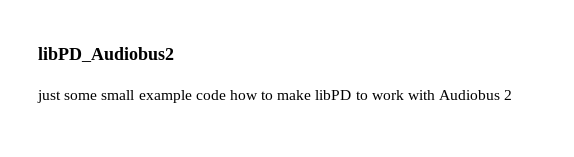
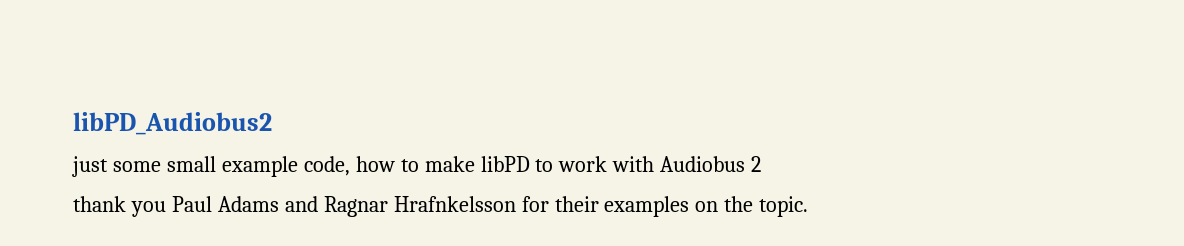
- just some small example code how to make libPD to work with Audiobus 2
+ just some small example code, how to make libPD to work with Audiobus 2
+ thank you Paul Adams and Ragnar Hrafnkelsson for their examples on the topic.

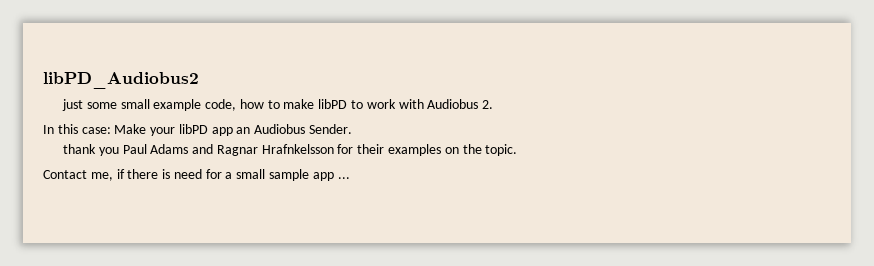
- just some small example code, how to make libPD to work with Audiobus 2
+ just some small example code, how to make libPD to work with Audiobus 2.
+ In this case: Make your libPD app an Audiobus Sender.
+ Contact me, if there is need for a small sample app ...

